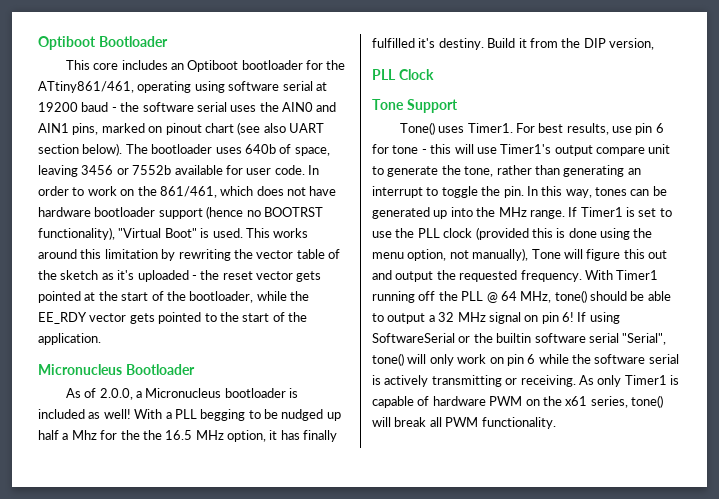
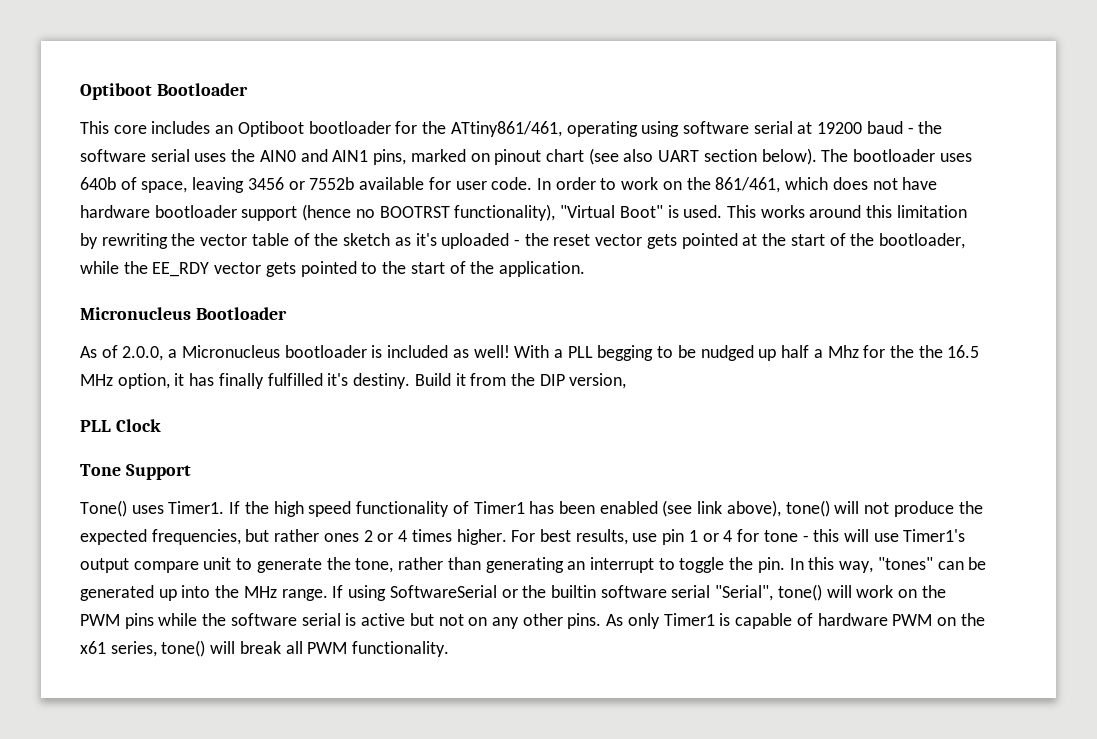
+ If the high speed functionality of Timer1 has been enabled (see link above), tone() will not produce the expected frequencies, but rather ones 2 or 4 times higher.
- For best results, use pin 6 for tone - this will use Timer1's output compare unit to generate the tone, rather than generating an interrupt to toggle the pin.
+ For best results, use pin 1 or 4 for tone - this will use Timer1's output compare unit to generate the tone, rather than generating an interrupt to toggle the pin.
- In this way, tones can be generated up into the MHz range.
+ In this way, "tones" can be generated up into the MHz range.
- If Timer1 is set to use the PLL clock (provided this is done using the menu option, not manually), Tone will figure this out and output the requested frequency. With Timer1 running off the PLL @ 64 MHz, tone() should be able to output a 32 MHz signal on pin 6! If using SoftwareSerial or the builtin software serial "Serial", tone() will only work on pin 6 while the software serial is actively transmitting or receiving.
+ If using SoftwareSerial or the builtin software serial "Serial", tone() will work on the PWM pins while the software serial is active but not on any other pins.

